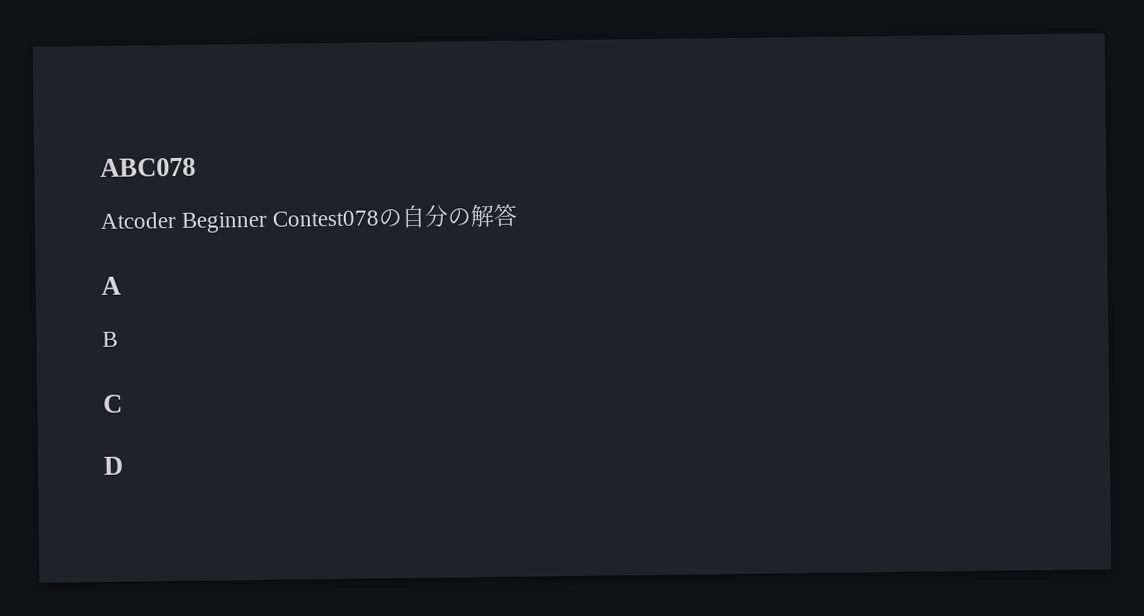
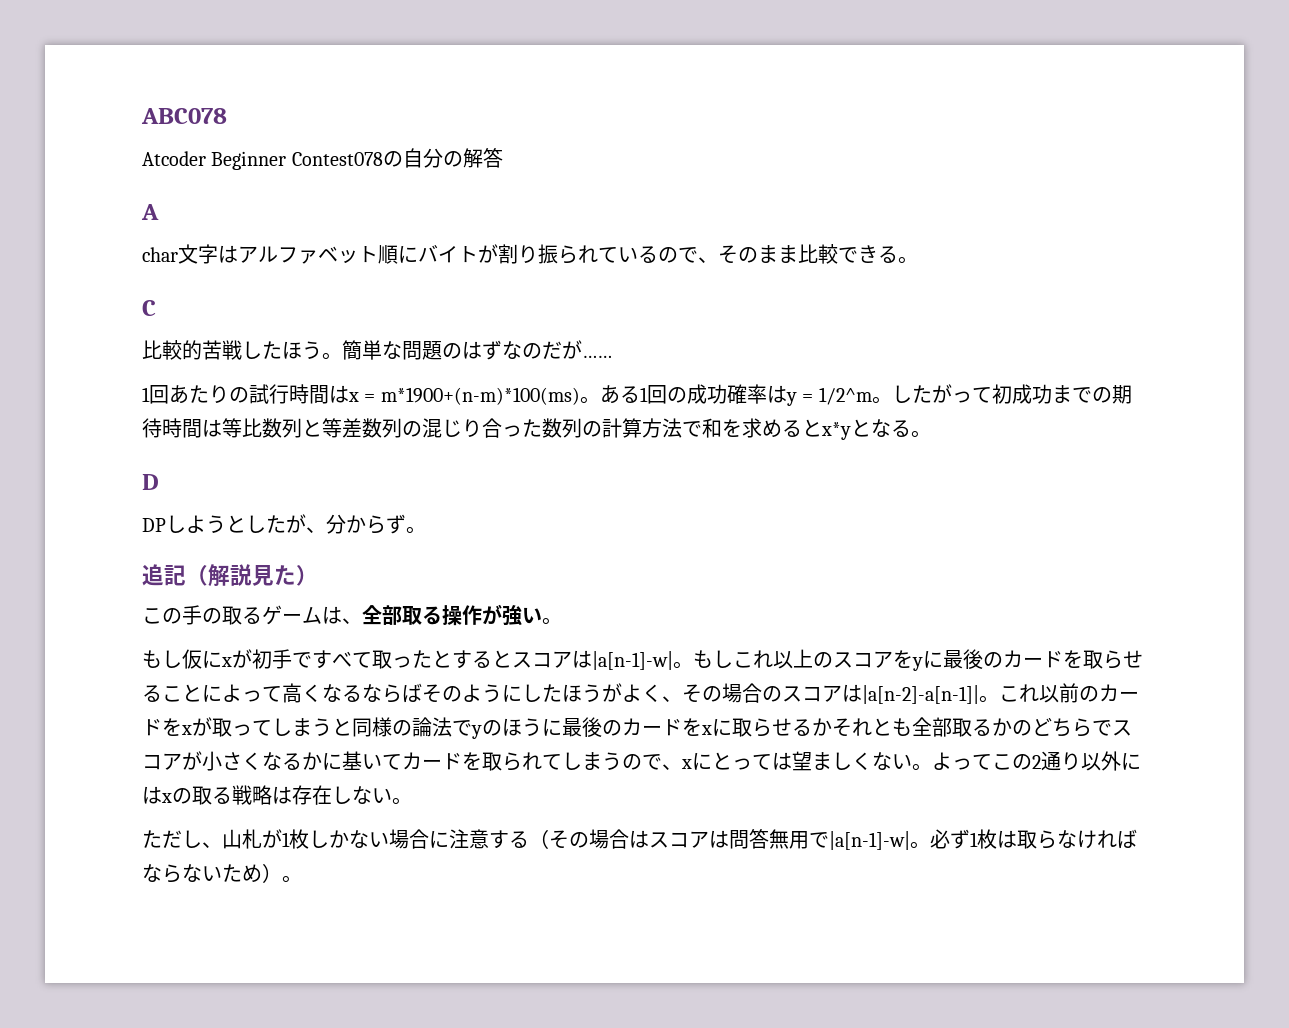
- B
+ char文字はアルファベット順にバイトが割り振られているので、そのまま比較できる。
  C
+ 比較的苦戦したほう。簡単な問題のはずなのだが……
+ 1回あたりの試行時間はx = m*1900+(n-m)*100(ms)。ある1回の成功確率はy = 1/2^m。したがって初成功までの期待時間は等比数列と等差数列の混じり合った数列の計算方法で和を求めるとx*yとなる。
  D
+ DPしようとしたが、分からず。
+ 追記（解説見た）
+ この手の取るゲームは、全部取る操作が強い。
+ もし仮にxが初手ですべて取ったとするとスコアは|a[n-1]-w|。もしこれ以上のスコアをyに最後のカードを取らせることによって高くなるならばそのようにしたほうがよく、その場合のスコアは|a[n-2]-a[n-1]|。これ以前のカードをxが取ってしまうと同様の論法でyのほうに最後のカードをxに取らせるかそれとも全部取るかのどちらでスコアが小さくなるかに基いてカードを取られてしまうので、xにとっては望ましくない。よってこの2通り以外にはxの取る戦略は存在しない。
+ ただし、山札が1枚しかない場合に注意する（その場合はスコアは問答無用で|a[n-1]-w|。必ず1枚は取らなければならないため）。

